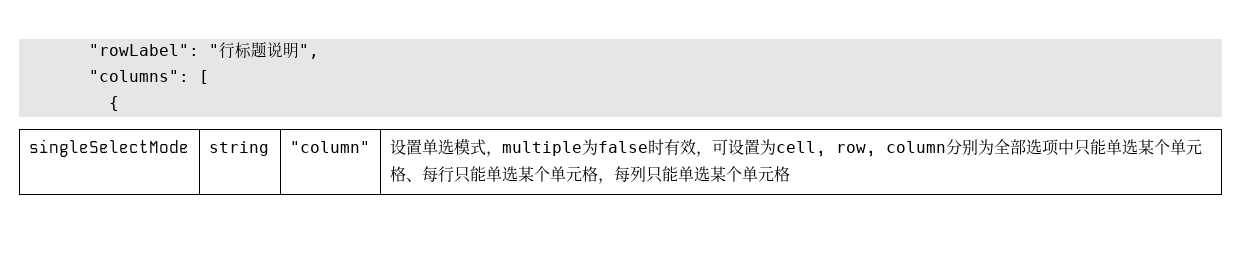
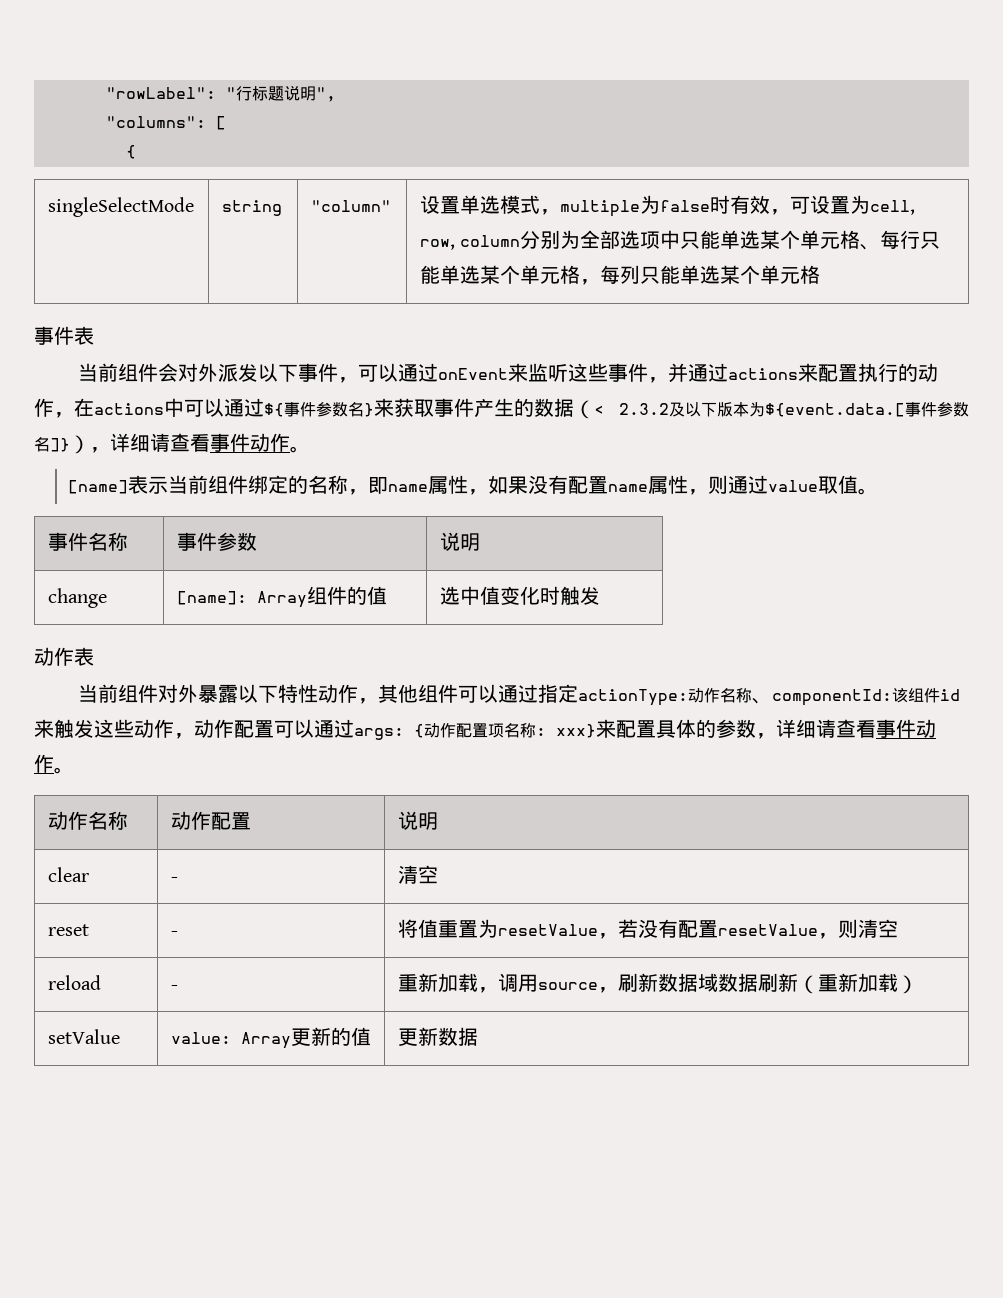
+ 事件表
+ 当前组件会对外派发以下事件，可以通过onEvent来监听这些事件，并通过actions来配置执行的动作，在actions中可以通过${事件参数名}来获取事件产生的数据（< 2.3.2及以下版本为${event.data.[事件参数名]}），详细请查看事件动作。
+ [name]表示当前组件绑定的名称，即name属性，如果没有配置name属性，则通过value取值。
+ 事件名称 | 事件参数 | 说明
+ change | [name]: Array组件的值 | 选中值变化时触发
+ 动作表
+ 当前组件对外暴露以下特性动作，其他组件可以通过指定actionType:动作名称、componentId:该组件id来触发这些动作，动作配置可以通过args: {动作配置项名称: xxx}来配置具体的参数，详细请查看事件动作。
+ 动作名称 | 动作配置 | 说明
+ clear | - | 清空
+ reset | - | 将值重置为resetValue，若没有配置resetValue，则清空
+ reload | - | 重新加载，调用source，刷新数据域数据刷新（重新加载）
+ setValue | value: Array更新的值 | 更新数据

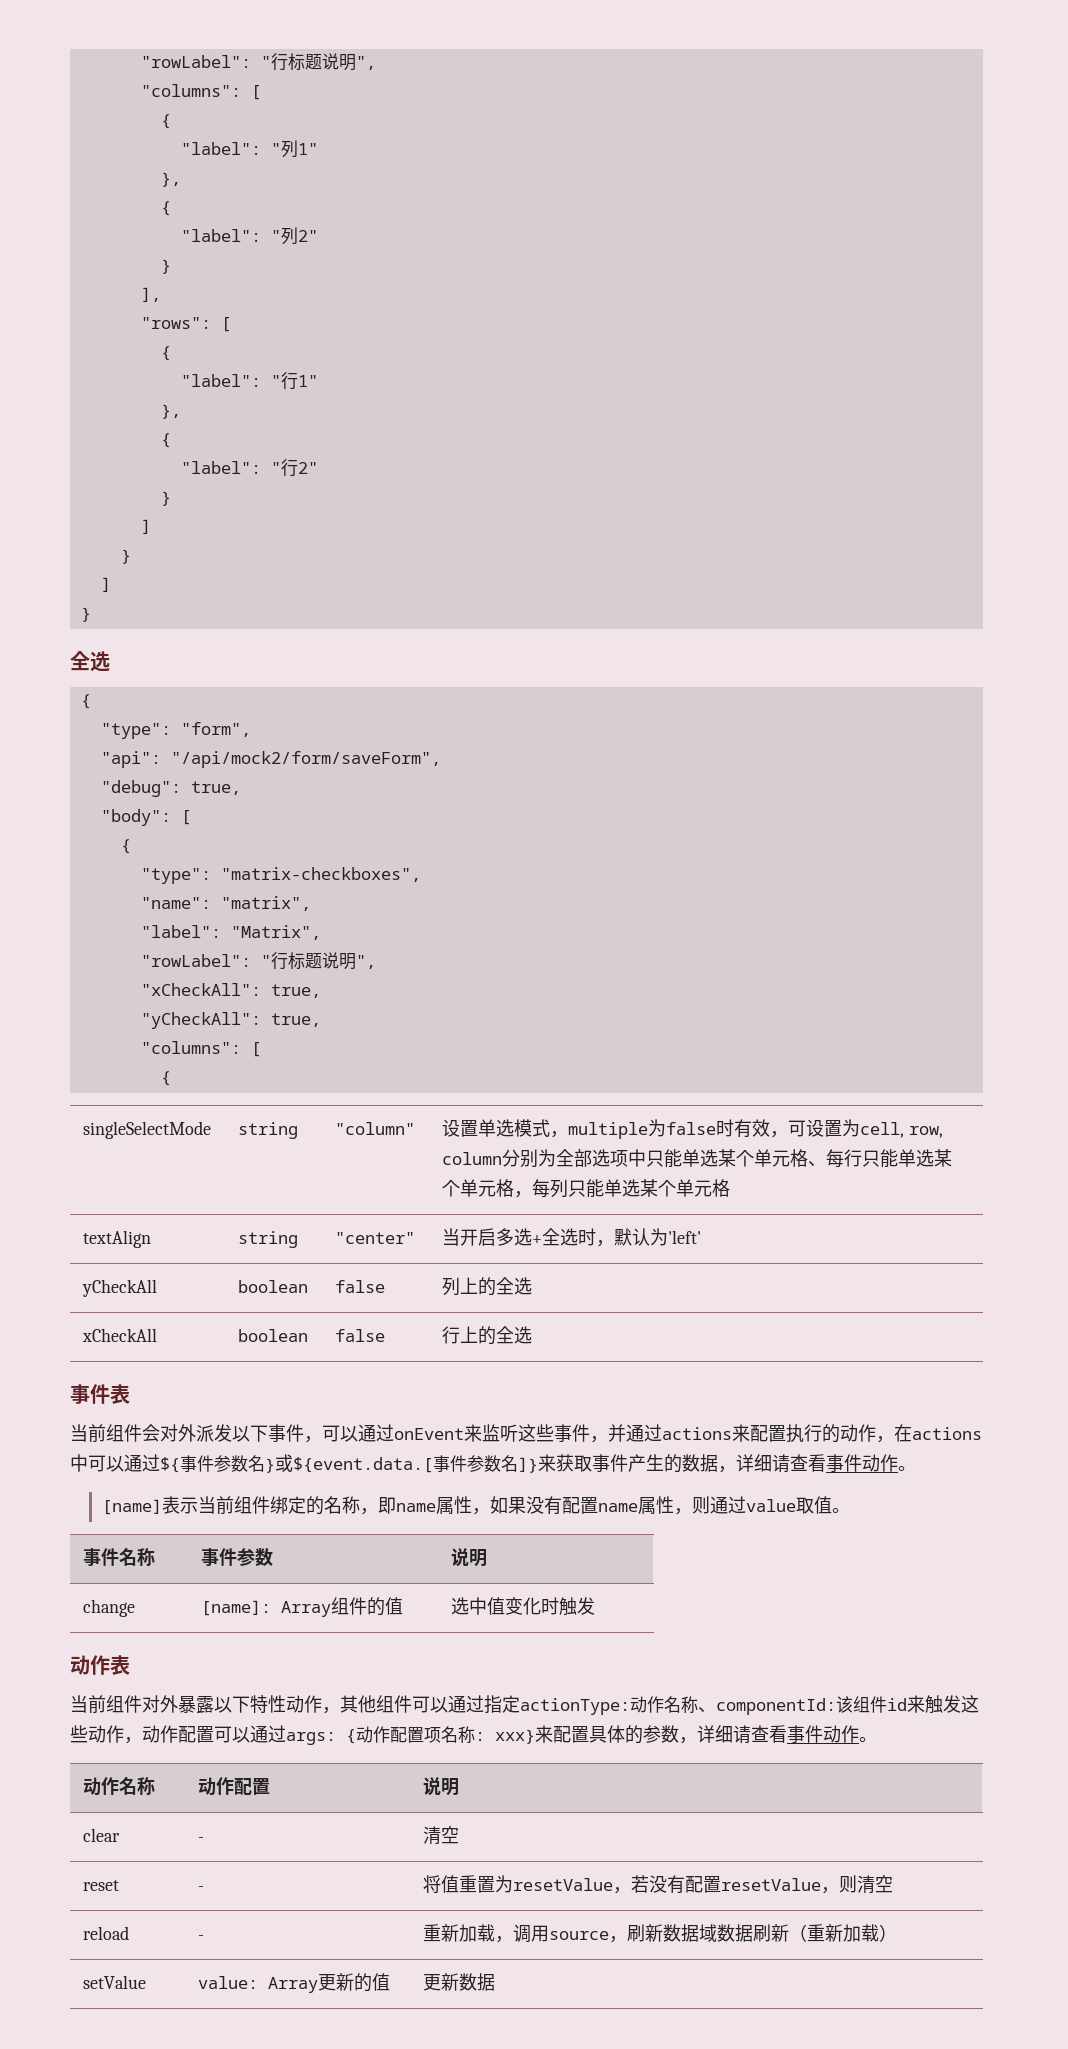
+ "label": "列1"
+ },
+ {
+ "label": "列2"
+ }
+ ],
+ "rows": [
+ {
+ "label": "行1"
+ },
+ {
+ "label": "行2"
+ }
+ ]
+ }
+ ]
+ }
+ 全选
+ {
+ "type": "form",
+ "api": "/api/mock2/form/saveForm",
+ "debug": true,
+ "body": [
+ {
+ "type": "matrix-checkboxes",
+ "name": "matrix",
+ "label": "Matrix",
+ "rowLabel": "行标题说明",
+ "xCheckAll": true,
+ "yCheckAll": true,
+ "columns": [
+ {
+ textAlign | string | "center" | 当开启多选+全选时，默认为'left'
+ yCheckAll | boolean | false | 列上的全选
+ xCheckAll | boolean | false | 行上的全选
- 当前组件会对外派发以下事件，可以通过onEvent来监听这些事件，并通过actions来配置执行的动作，在actions中可以通过${事件参数名}来获取事件产生的数据（< 2.3.2及以下版本为${event.data.[事件参数名]}），详细请查看事件动作。
+ 当前组件会对外派发以下事件，可以通过onEvent来监听这些事件，并通过actions来配置执行的动作，在actions中可以通过${事件参数名}或${event.data.[事件参数名]}来获取事件产生的数据，详细请查看事件动作。

